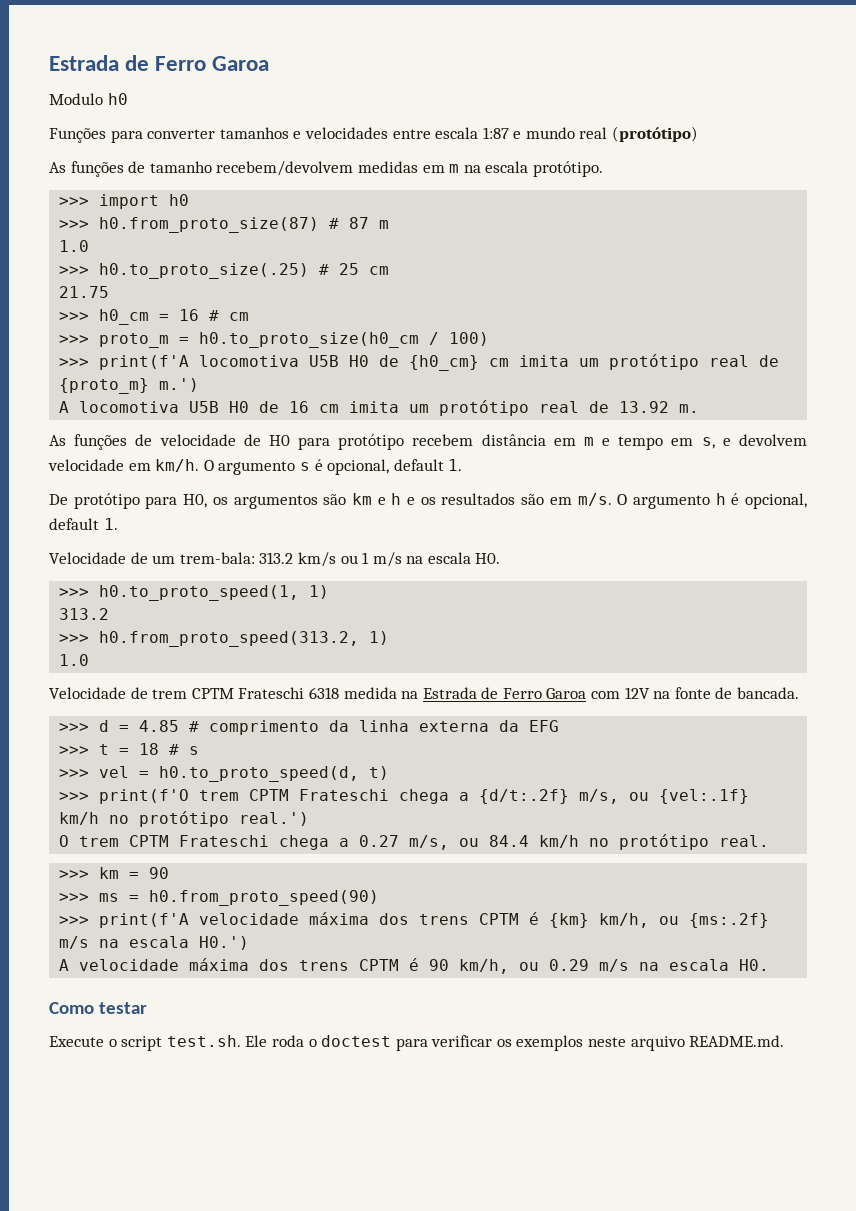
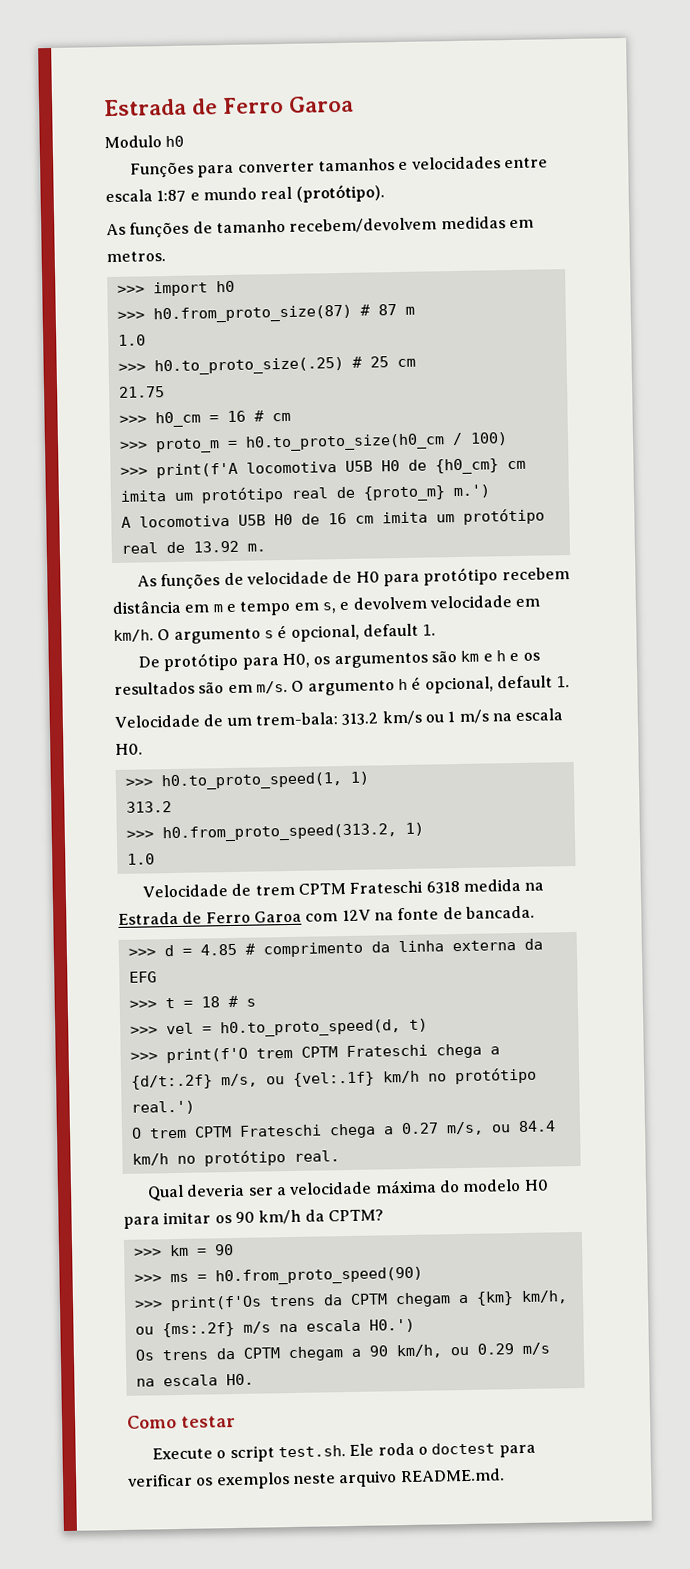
- Funções para converter tamanhos e velocidades entre escala 1:87 e mundo real (protótipo)
+ Funções para converter tamanhos e velocidades entre escala 1:87 e mundo real (protótipo).
- As funções de tamanho recebem/devolvem medidas em m na escala protótipo.
+ As funções de tamanho recebem/devolvem medidas em metros.
+ Qual deveria ser a velocidade máxima do modelo H0 para imitar os 90 km/h da CPTM?
- >>> print(f'A velocidade máxima dos trens CPTM é {km} km/h, ou {ms:.2f} m/s na escala H0.')
+ >>> print(f'Os trens da CPTM chegam a {km} km/h, ou {ms:.2f} m/s na escala H0.')
- A velocidade máxima dos trens CPTM é 90 km/h, ou 0.29 m/s na escala H0.
+ Os trens da CPTM chegam a 90 km/h, ou 0.29 m/s na escala H0.

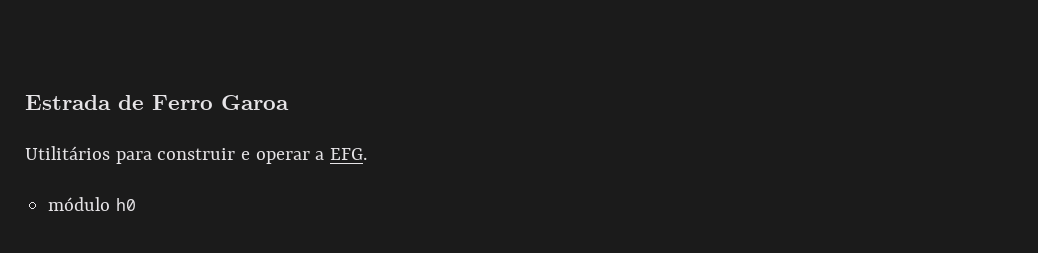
- Modulo h0
- Funções para converter tamanhos e velocidades entre escala 1:87 e mundo real (protótipo).
- As funções de tamanho recebem/devolvem medidas em metros.
- >>> import h0
- >>> h0.from_proto_size(87) # 87 m
- 1.0
- >>> h0.to_proto_size(.25) # 25 cm
- 21.75
- >>> h0_cm = 16 # cm
- >>> proto_m = h0.to_proto_size(h0_cm / 100)
- >>> print(f'A locomotiva U5B H0 de {h0_cm} cm imita um protótipo real de {proto_m} m.')
- A locomotiva U5B H0 de 16 cm imita um protótipo real de 13.92 m.
- As funções de velocidade de H0 para protótipo recebem distância em m e tempo em s, e devolvem velocidade em km/h. O argumento s é opcional, default 1.
- De protótipo para H0, os argumentos são km e h e os resultados são em m/s. O argumento h é opcional, default 1.
- Velocidade de um trem-bala: 313.2 km/s ou 1 m/s na escala H0.
- >>> h0.to_proto_speed(1, 1)
- 313.2
- >>> h0.from_proto_speed(313.2, 1)
- 1.0
- Velocidade de trem CPTM Frateschi 6318 medida na Estrada de Ferro Garoa com 12V na fonte de bancada.
- >>> d = 4.85 # comprimento da linha externa da EFG
- >>> t = 18 # s
- >>> vel = h0.to_proto_speed(d, t)
- >>> print(f'O trem CPTM Frateschi chega a {d/t:.2f} m/s, ou {vel:.1f} km/h no protótipo real.')
- O trem CPTM Frateschi chega a 0.27 m/s, ou 84.4 km/h no protótipo real.
- Qual deveria ser a velocidade máxima do modelo H0 para imitar os 90 km/h da CPTM?
- >>> km = 90
- >>> ms = h0.from_proto_speed(90)
- >>> print(f'Os trens da CPTM chegam a {km} km/h, ou {ms:.2f} m/s na escala H0.')
- Os trens da CPTM chegam a 90 km/h, ou 0.29 m/s na escala H0.
- Como testar
- Execute o script test.sh. Ele roda o doctest para verificar os exemplos neste arquivo README.md.
+ Utilitários para construir e operar a EFG.
+ módulo h0

